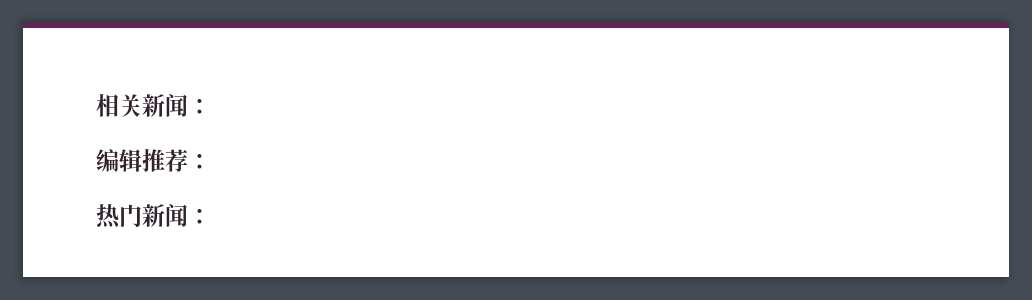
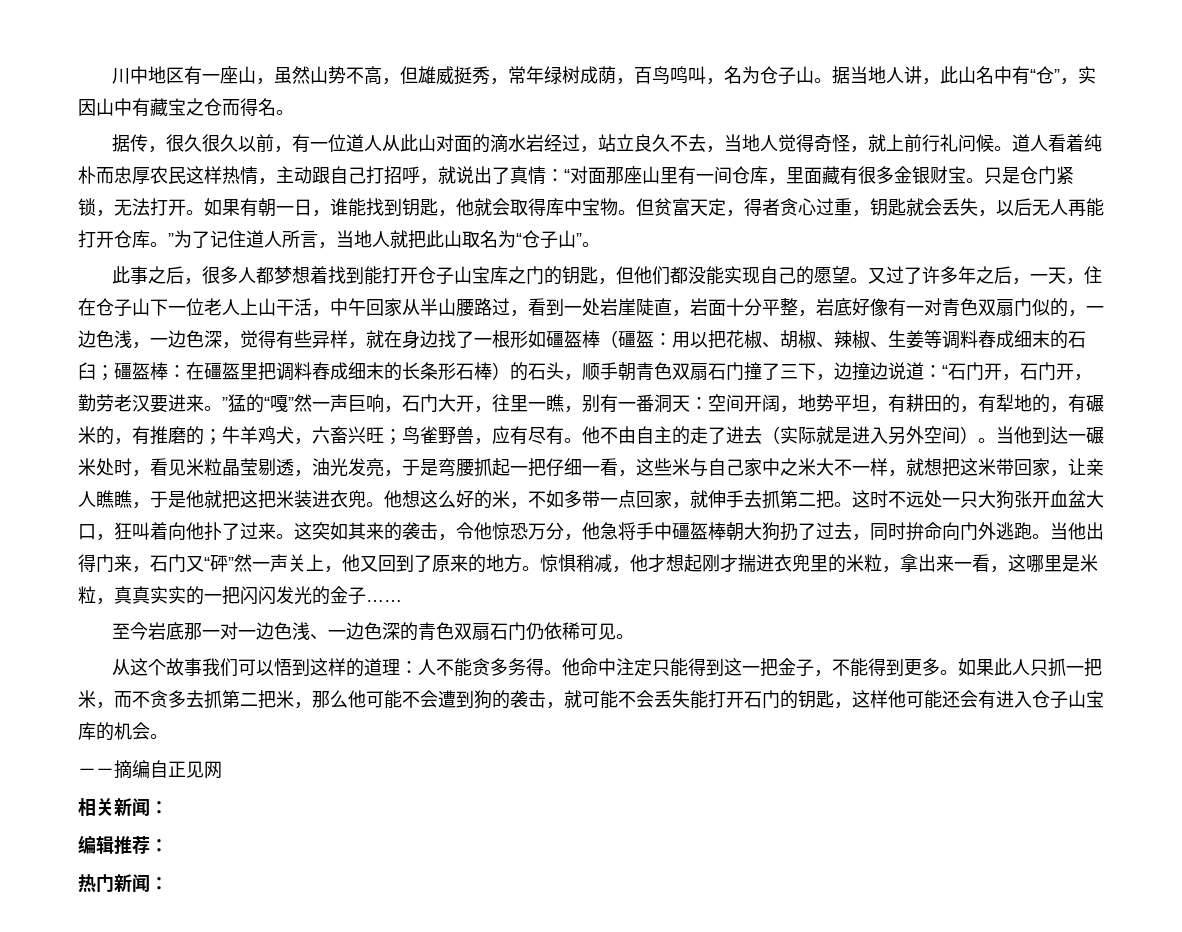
+ 川中地区有一座山，虽然山势不高，但雄威挺秀，常年绿树成荫，百鸟鸣叫，名为仓子山。据当地人讲，此山名中有“仓”，实因山中有藏宝之仓而得名。
+ 据传，很久很久以前，有一位道人从此山对面的滴水岩经过，站立良久不去，当地人觉得奇怪，就上前行礼问候。道人看着纯朴而忠厚农民这样热情，主动跟自己打招呼，就说出了真情：“对面那座山里有一间仓库，里面藏有很多金银财宝。只是仓门紧锁，无法打开。如果有朝一日，谁能找到钥匙，他就会取得库中宝物。但贫富天定，得者贪心过重，钥匙就会丢失，以后无人再能打开仓库。”为了记住道人所言，当地人就把此山取名为“仓子山”。
+ 此事之后，很多人都梦想着找到能打开仓子山宝库之门的钥匙，但他们都没能实现自己的愿望。又过了许多年之后，一天，住在仓子山下一位老人上山干活，中午回家从半山腰路过，看到一处岩崖陡直，岩面十分平整，岩底好像有一对青色双扇门似的，一边色浅，一边色深，觉得有些异样，就在身边找了一根形如礓盔棒（礓盔：用以把花椒、胡椒、辣椒、生姜等调料舂成细末的石臼；礓盔棒：在礓盔里把调料舂成细末的长条形石棒）的石头，顺手朝青色双扇石门撞了三下，边撞边说道：“石门开，石门开，勤劳老汉要进来。”猛的“嘎”然一声巨响，石门大开，往里一瞧，别有一番洞天：空间开阔，地势平坦，有耕田的，有犁地的，有碾米的，有推磨的；牛羊鸡犬，六畜兴旺；鸟雀野兽，应有尽有。他不由自主的走了进去（实际就是进入另外空间）。当他到达一碾米处时，看见米粒晶莹剔透，油光发亮，于是弯腰抓起一把仔细一看，这些米与自己家中之米大不一样，就想把这米带回家，让亲人瞧瞧，于是他就把这把米装进衣兜。他想这么好的米，不如多带一点回家，就伸手去抓第二把。这时不远处一只大狗张开血盆大口，狂叫着向他扑了过来。这突如其来的袭击，令他惊恐万分，他急将手中礓盔棒朝大狗扔了过去，同时拚命向门外逃跑。当他出得门来，石门又“砰”然一声关上，他又回到了原来的地方。惊惧稍减，他才想起刚才揣进衣兜里的米粒，拿出来一看，这哪里是米粒，真真实实的一把闪闪发光的金子……
+ 至今岩底那一对一边色浅、一边色深的青色双扇石门仍依稀可见。
+ 从这个故事我们可以悟到这样的道理：人不能贪多务得。他命中注定只能得到这一把金子，不能得到更多。如果此人只抓一把米，而不贪多去抓第二把米，那么他可能不会遭到狗的袭击，就可能不会丢失能打开石门的钥匙，这样他可能还会有进入仓子山宝库的机会。
+ －－摘编自正见网

